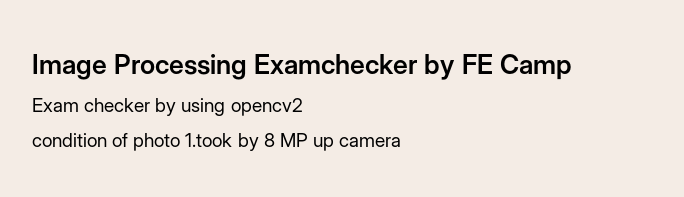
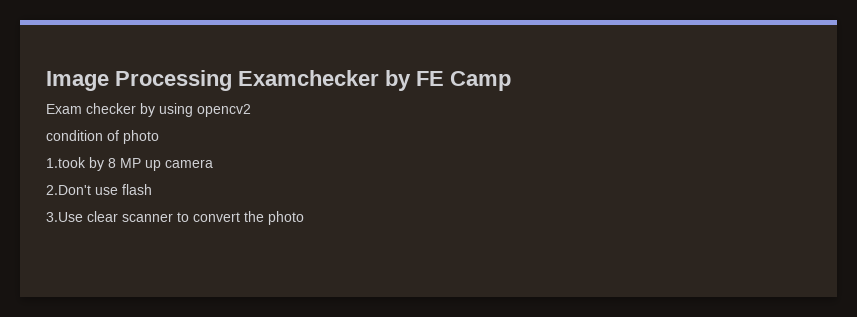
- condition of photo 1.took by 8 MP up camera
+ condition of photo
+ 1.took by 8 MP up camera
+ 2.Don't use flash
+ 3.Use clear scanner to convert the photo

